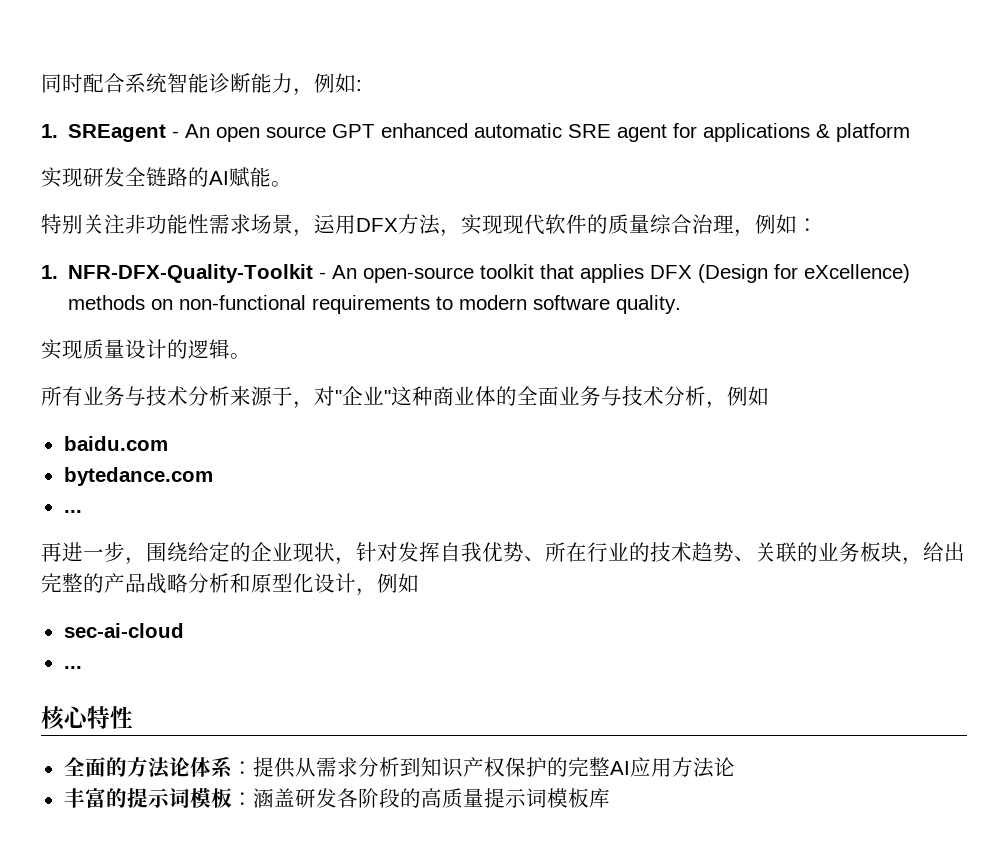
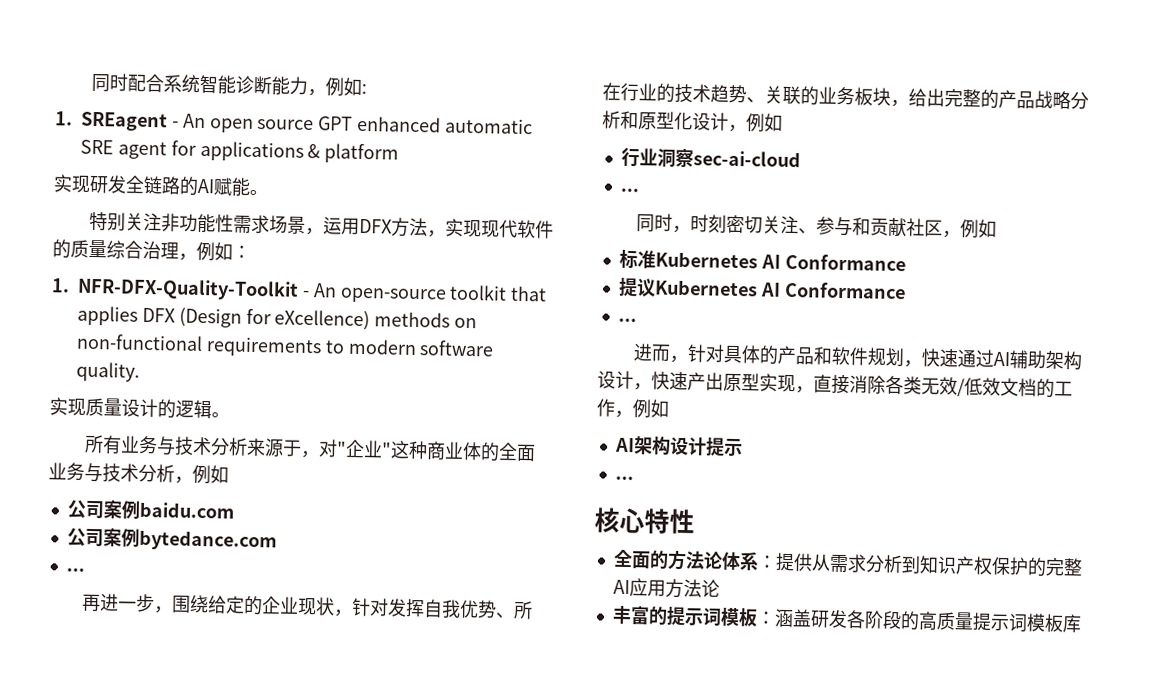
- baidu.com
+ 公司案例baidu.com
- bytedance.com
+ 公司案例bytedance.com
- sec-ai-cloud
+ 行业洞察sec-ai-cloud
+ 同时，时刻密切关注、参与和贡献社区，例如
+ 标准Kubernetes AI Conformance
+ 提议Kubernetes AI Conformance
+ ...
+ 进而，针对具体的产品和软件规划，快速通过AI辅助架构设计，快速产出原型实现，直接消除各类无效/低效文档的工作，例如
+ AI架构设计提示
+ ...

